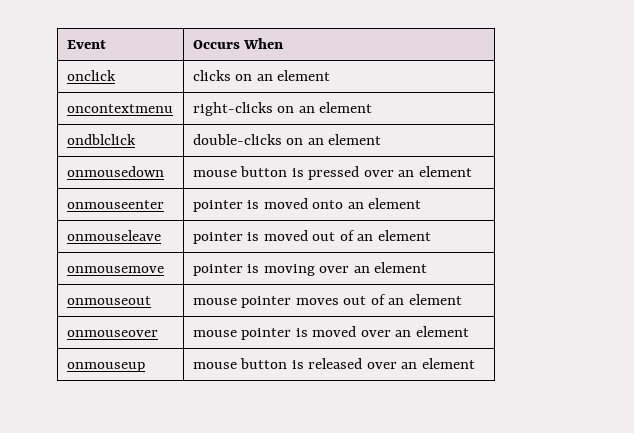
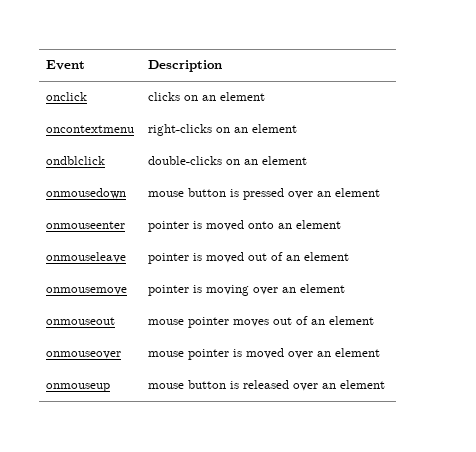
- Event | Occurs When
+ Event | Description

